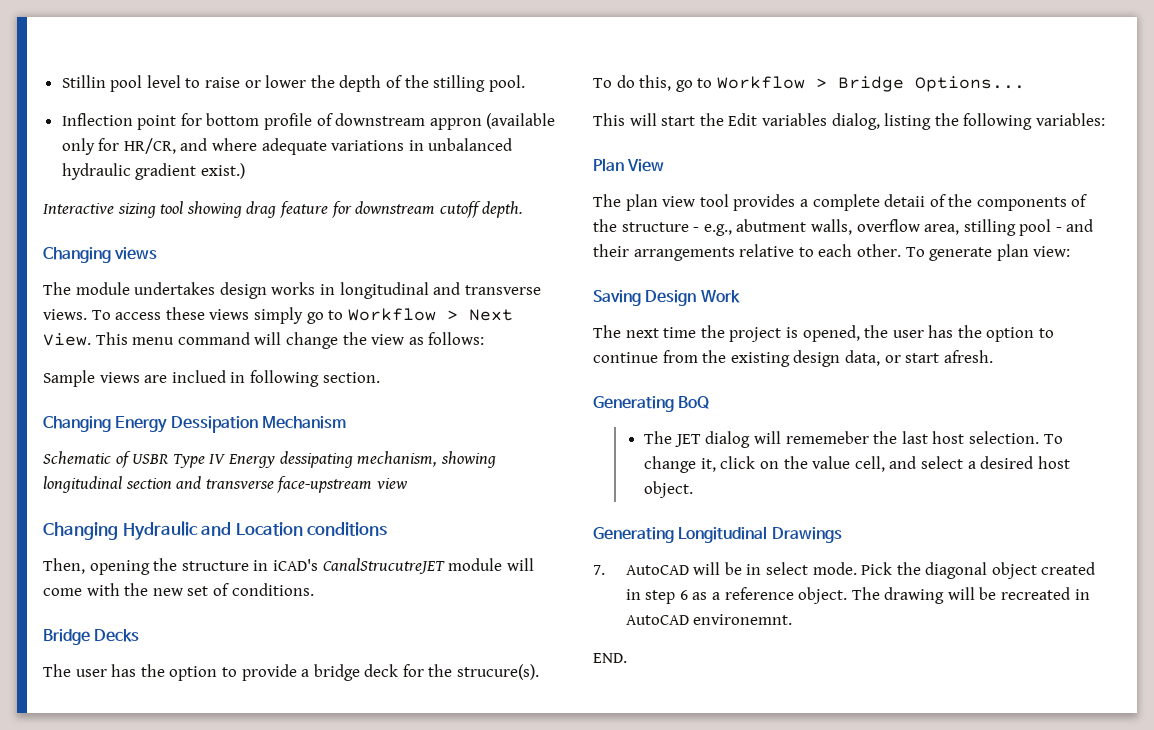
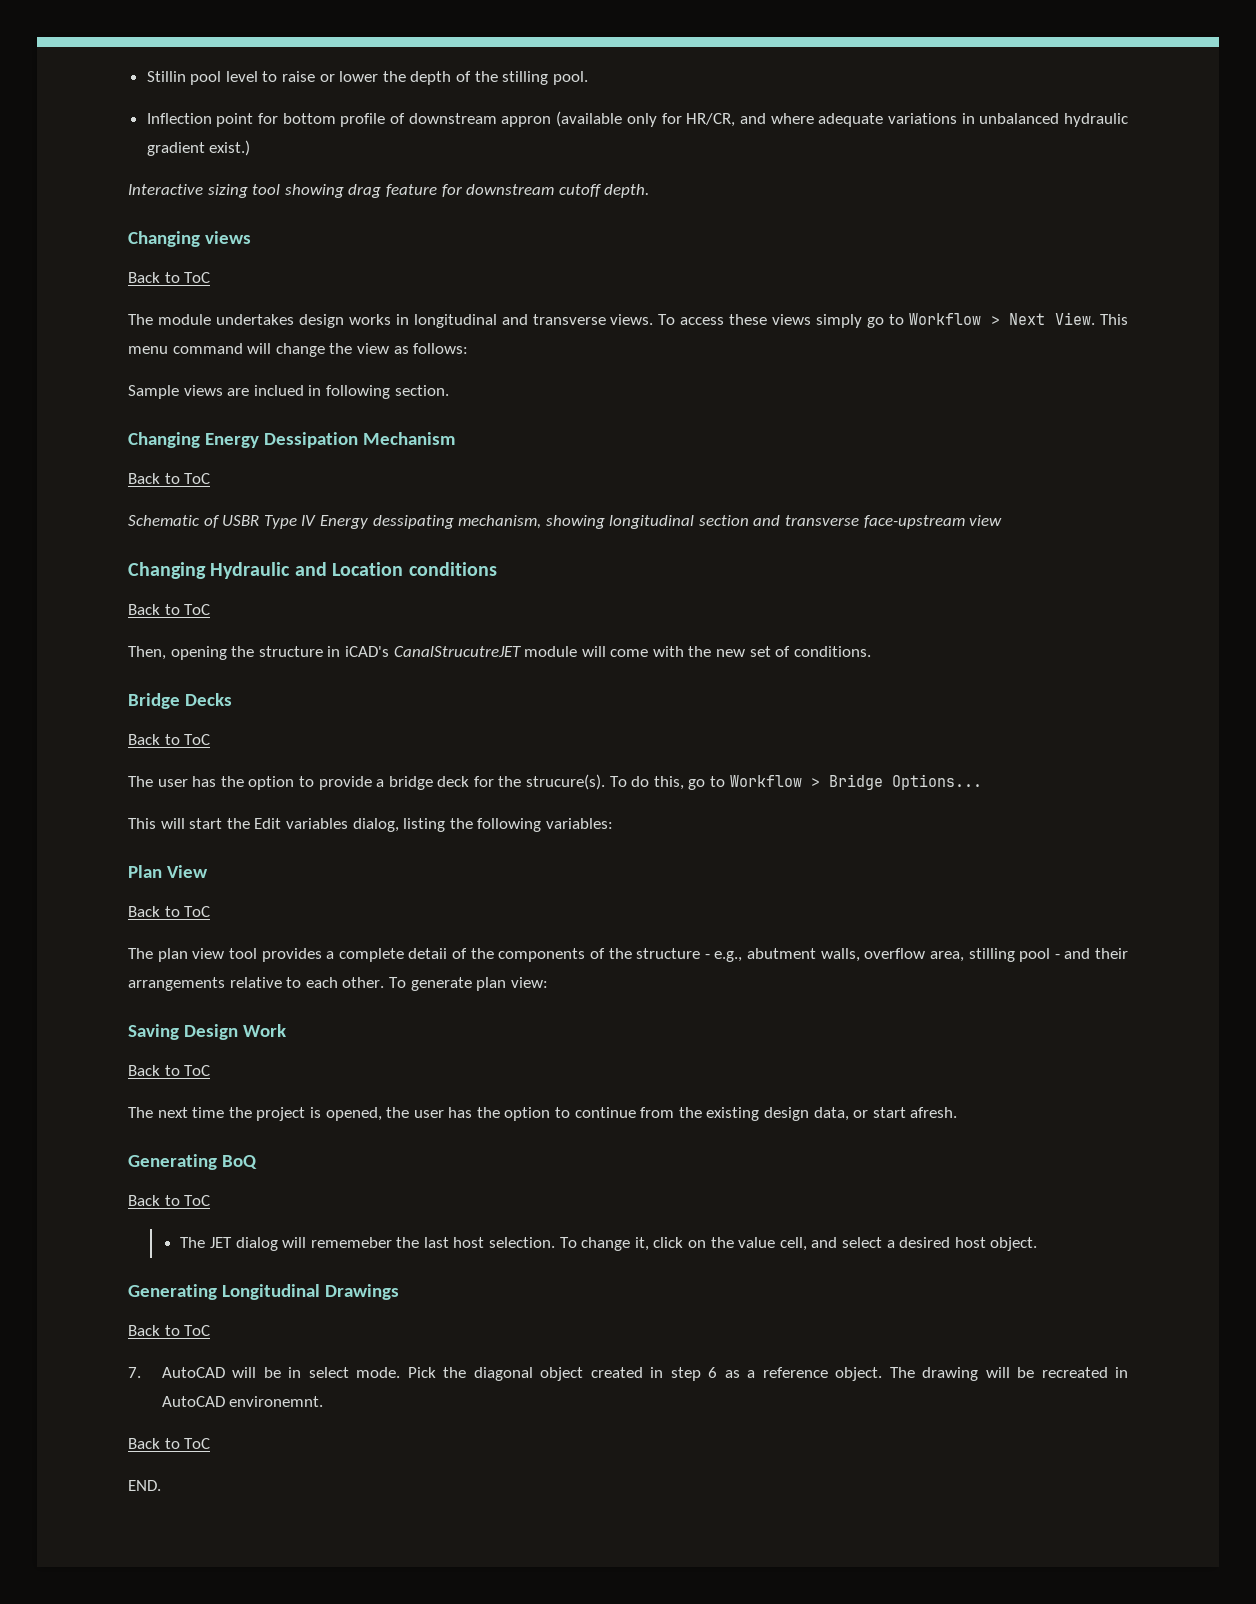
  Changing views
+ Back to ToC
  Changing Energy Dessipation Mechanism
+ Back to ToC
  Changing Hydraulic and Location conditions
+ Back to ToC
  Bridge Decks
+ Back to ToC
  Plan View
+ Back to ToC
  Saving Design Work
+ Back to ToC
  Generating BoQ
+ Back to ToC
  Generating Longitudinal Drawings
+ Back to ToC
  The drawing will be recreated in AutoCAD environemnt.
+ Back to ToC

